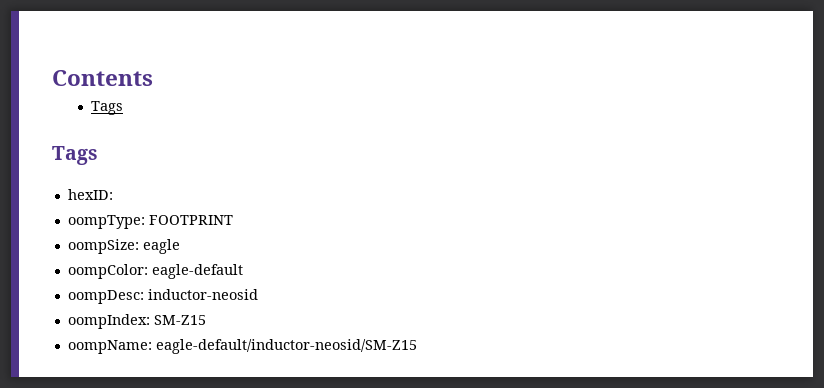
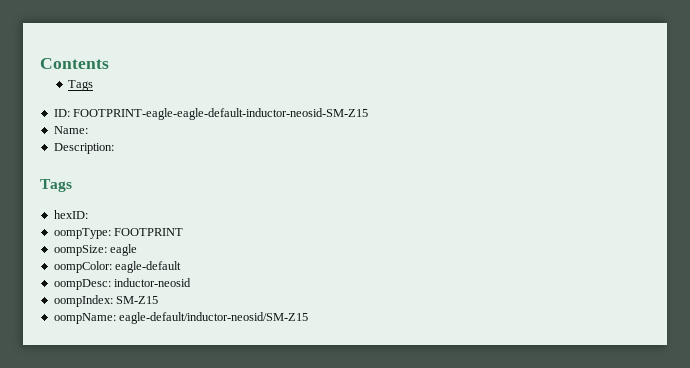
+ ID: FOOTPRINT-eagle-eagle-default-inductor-neosid-SM-Z15
+ Name:
+ Description:

